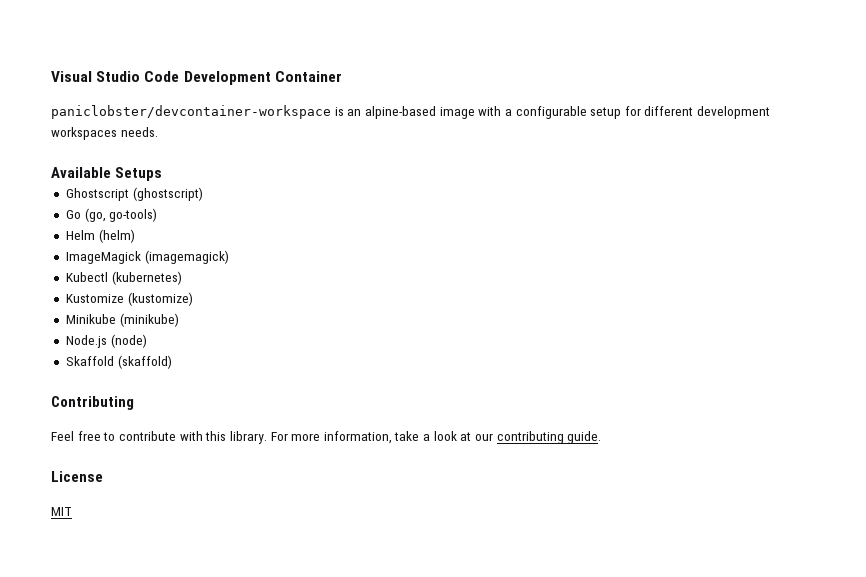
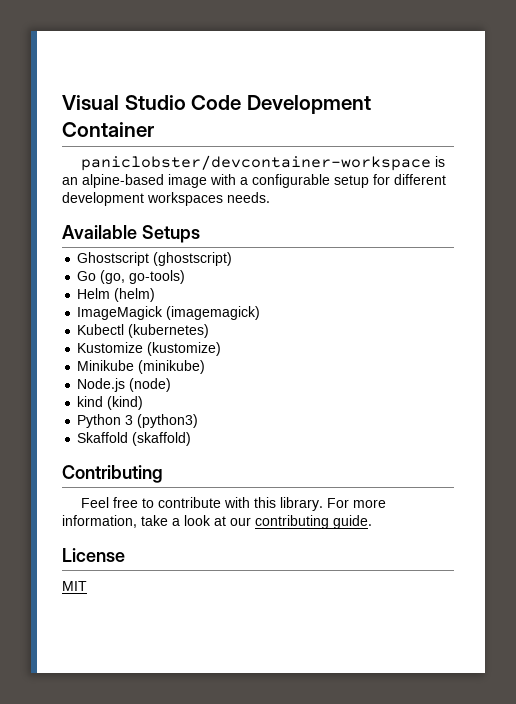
+ kind (kind)
+ Python 3 (python3)

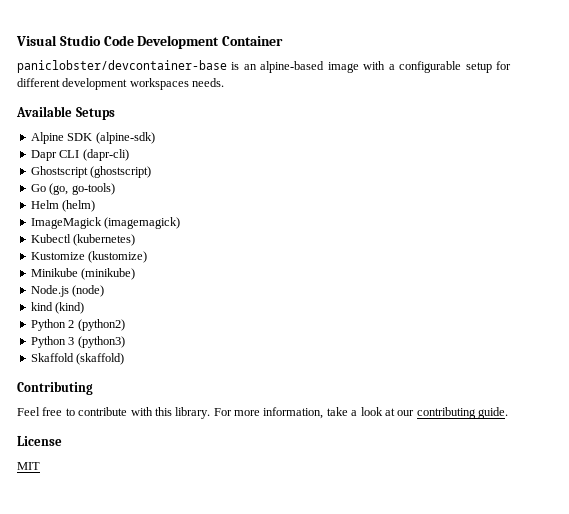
- paniclobster/devcontainer-workspace is an alpine-based image with a configurable setup for different development workspaces needs.
+ paniclobster/devcontainer-base is an alpine-based image with a configurable setup for different development workspaces needs.
+ Alpine SDK (alpine-sdk)
+ Dapr CLI (dapr-cli)
+ Python 2 (python2)

